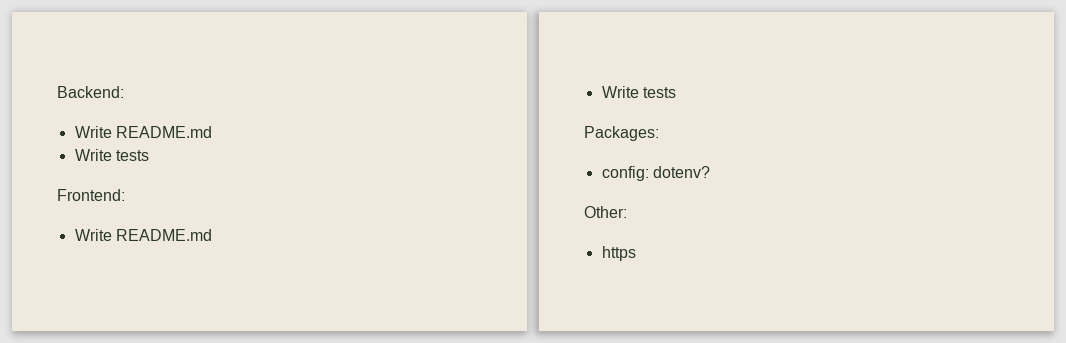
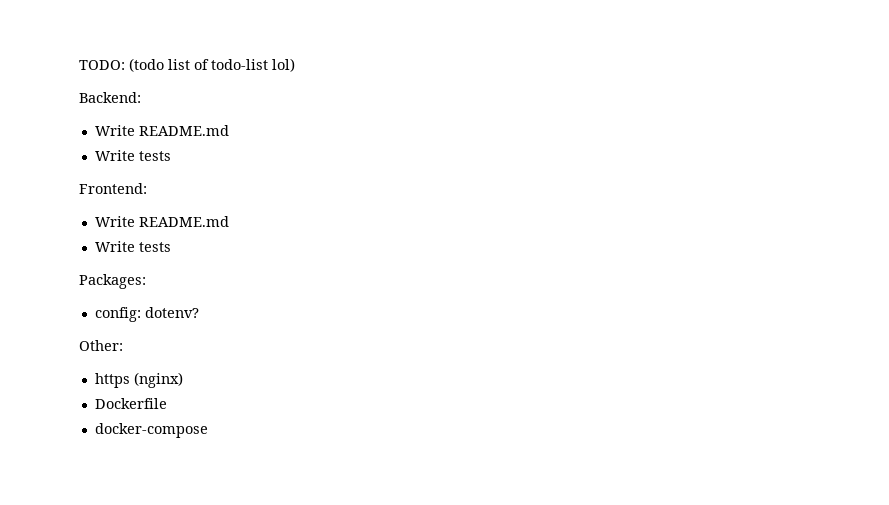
+ TODO: (todo list of todo-list lol)
- https
+ https (nginx)
+ Dockerfile
+ docker-compose

